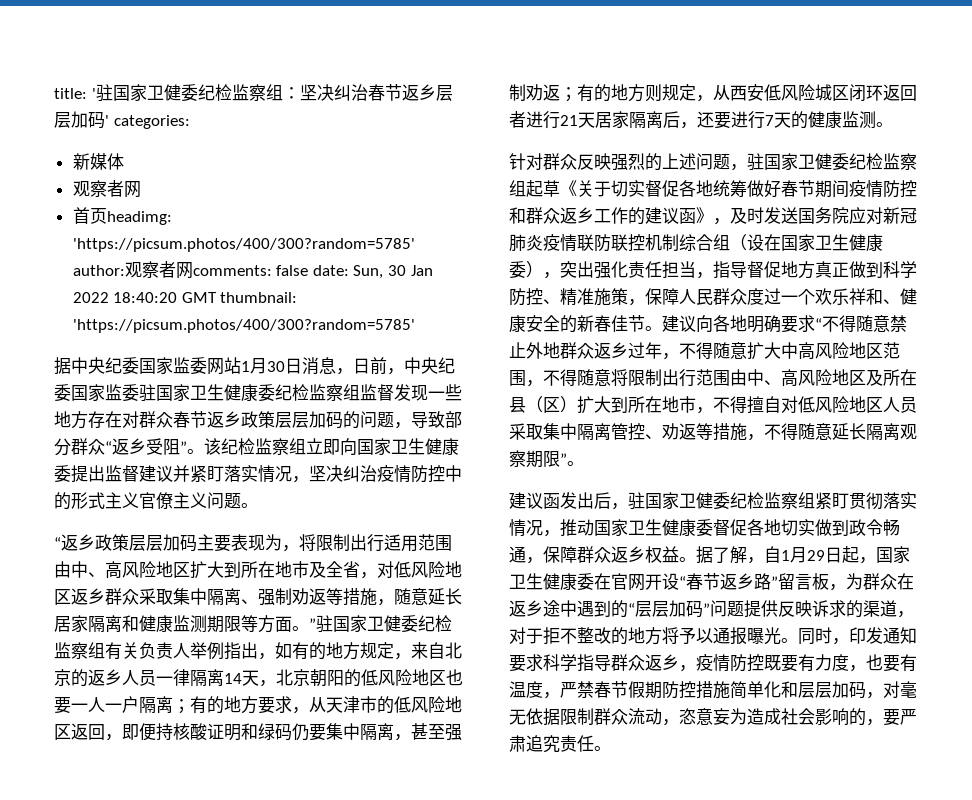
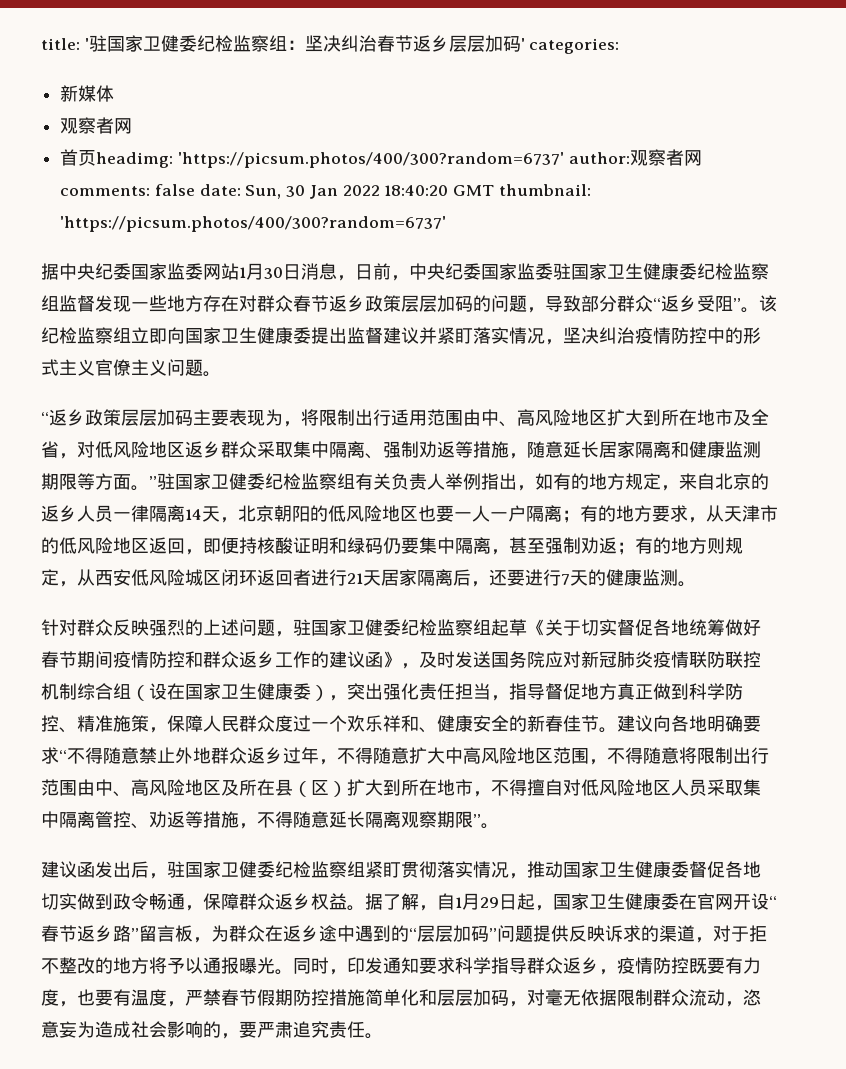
- 首页headimg: 'https://picsum.photos/400/300?random=5785' author:观察者网comments: false date: Sun, 30 Jan 2022 18:40:20 GMT thumbnail: 'https://picsum.photos/400/300?random=5785'
+ 首页headimg: 'https://picsum.photos/400/300?random=6737' author:观察者网comments: false date: Sun, 30 Jan 2022 18:40:20 GMT thumbnail: 'https://picsum.photos/400/300?random=6737'

